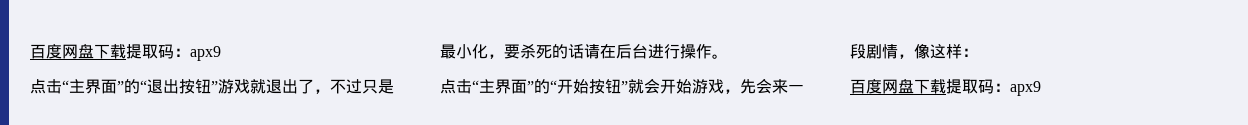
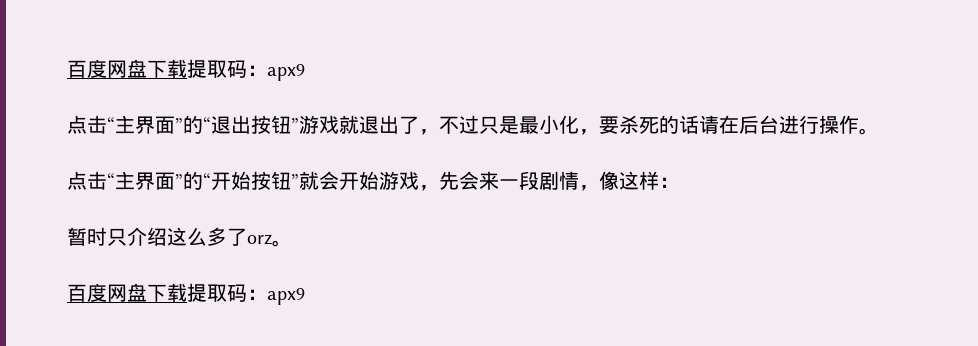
+ 暂时只介绍这么多了orz。

